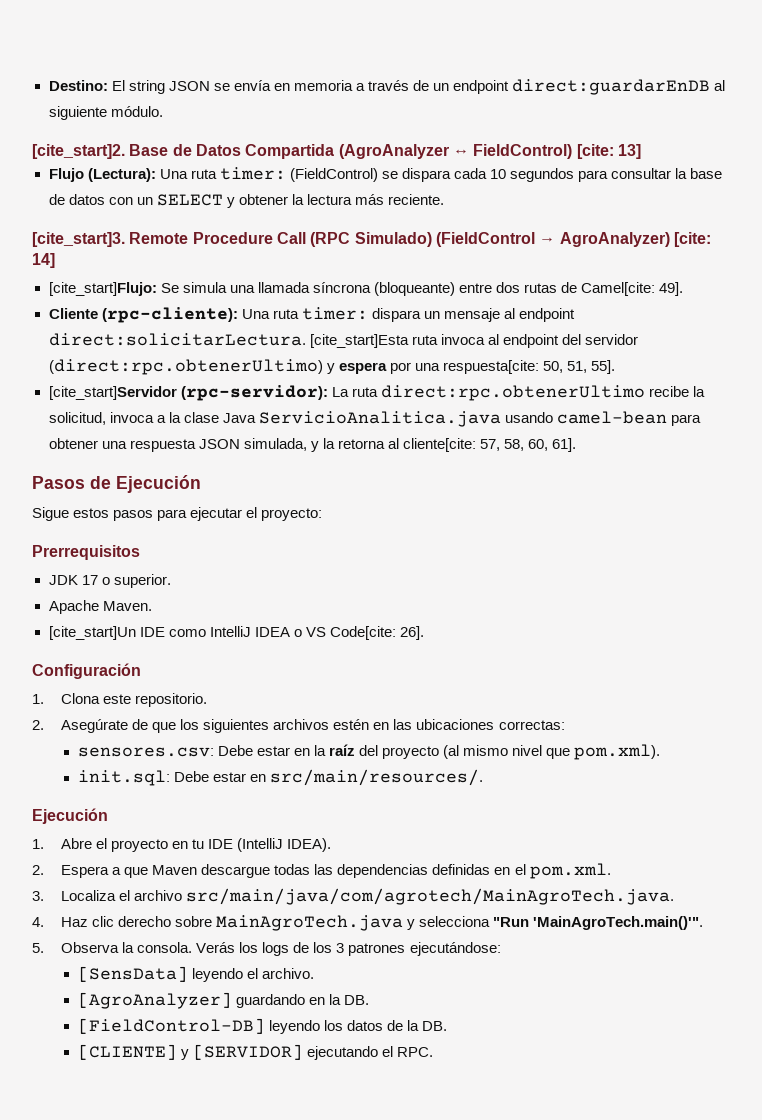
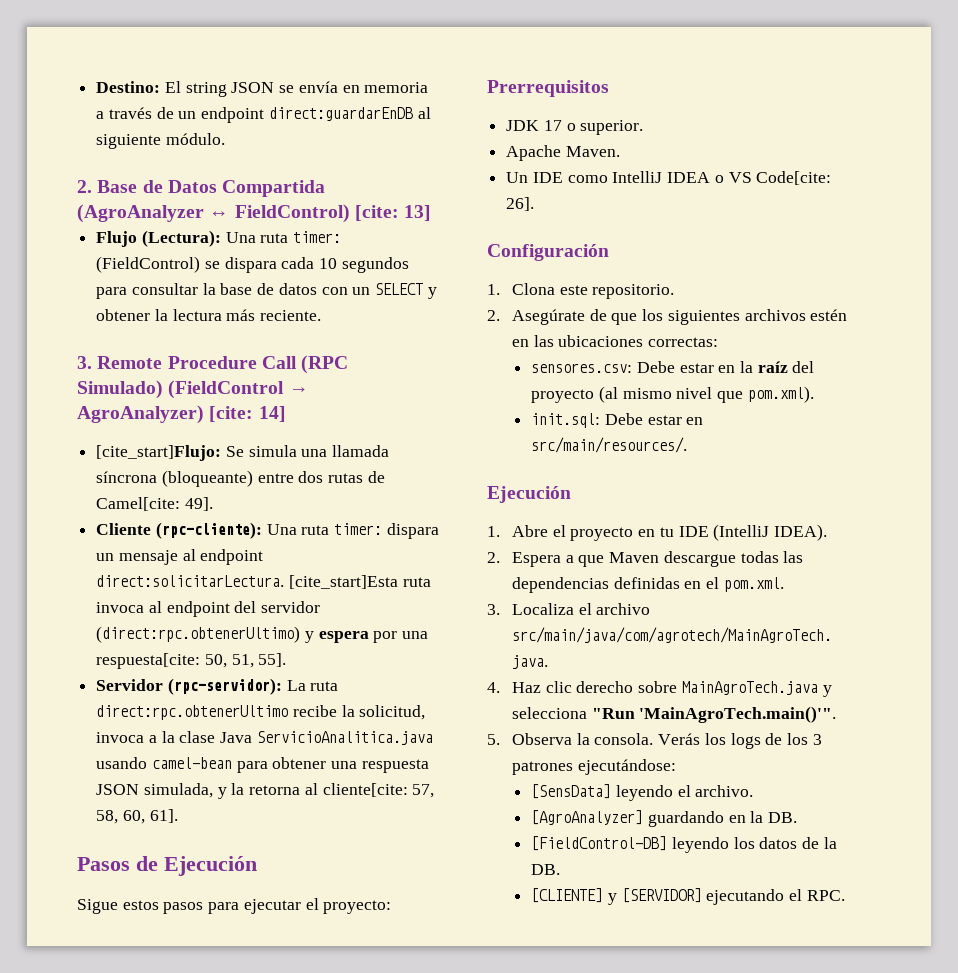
- [cite_start]2. Base de Datos Compartida (AgroAnalyzer ↔ FieldControl) [cite: 13]
+ 2. Base de Datos Compartida (AgroAnalyzer ↔ FieldControl) [cite: 13]
- [cite_start]3. Remote Procedure Call (RPC Simulado) (FieldControl → AgroAnalyzer) [cite: 14]
+ 3. Remote Procedure Call (RPC Simulado) (FieldControl → AgroAnalyzer) [cite: 14]
- [cite_start]Servidor (rpc-servidor): La ruta direct:rpc.obtenerUltimo recibe la solicitud, invoca a la clase Java ServicioAnalitica.java usando camel-bean para obtener una respuesta JSON simulada, y la retorna al cliente[cite: 57, 58, 60, 61].
+ Servidor (rpc-servidor): La ruta direct:rpc.obtenerUltimo recibe la solicitud, invoca a la clase Java ServicioAnalitica.java usando camel-bean para obtener una respuesta JSON simulada, y la retorna al cliente[cite: 57, 58, 60, 61].
- [cite_start]Un IDE como IntelliJ IDEA o VS Code[cite: 26].
+ Un IDE como IntelliJ IDEA o VS Code[cite: 26].

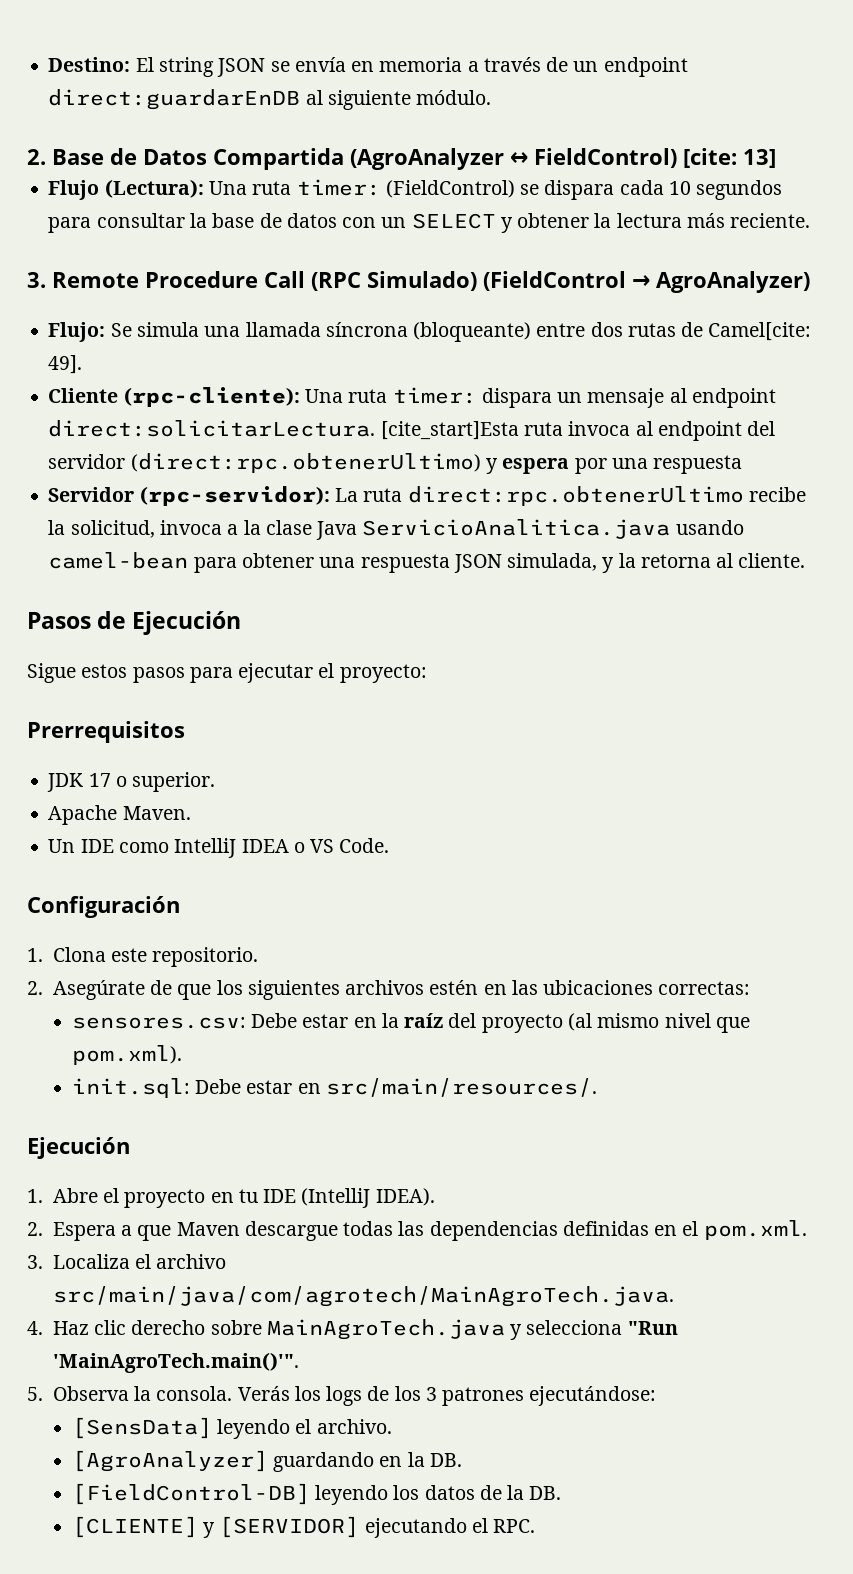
- 3. Remote Procedure Call (RPC Simulado) (FieldControl → AgroAnalyzer) [cite: 14]
- [cite_start]Flujo: Se simula una llamada síncrona (bloqueante) entre dos rutas de Camel[cite: 49].
+ 3. Remote Procedure Call (RPC Simulado) (FieldControl → AgroAnalyzer)
+ Flujo: Se simula una llamada síncrona (bloqueante) entre dos rutas de Camel[cite: 49].
- [cite_start]Esta ruta invoca al endpoint del servidor (direct:rpc.obtenerUltimo) y espera por una respuesta[cite: 50, 51, 55].
+ [cite_start]Esta ruta invoca al endpoint del servidor (direct:rpc.obtenerUltimo) y espera por una respuesta
- Servidor (rpc-servidor): La ruta direct:rpc.obtenerUltimo recibe la solicitud, invoca a la clase Java ServicioAnalitica.java usando camel-bean para obtener una respuesta JSON simulada, y la retorna al cliente[cite: 57, 58, 60, 61].
+ Servidor (rpc-servidor): La ruta direct:rpc.obtenerUltimo recibe la solicitud, invoca a la clase Java ServicioAnalitica.java usando camel-bean para obtener una respuesta JSON simulada, y la retorna al cliente.
- Un IDE como IntelliJ IDEA o VS Code[cite: 26].
+ Un IDE como IntelliJ IDEA o VS Code.

